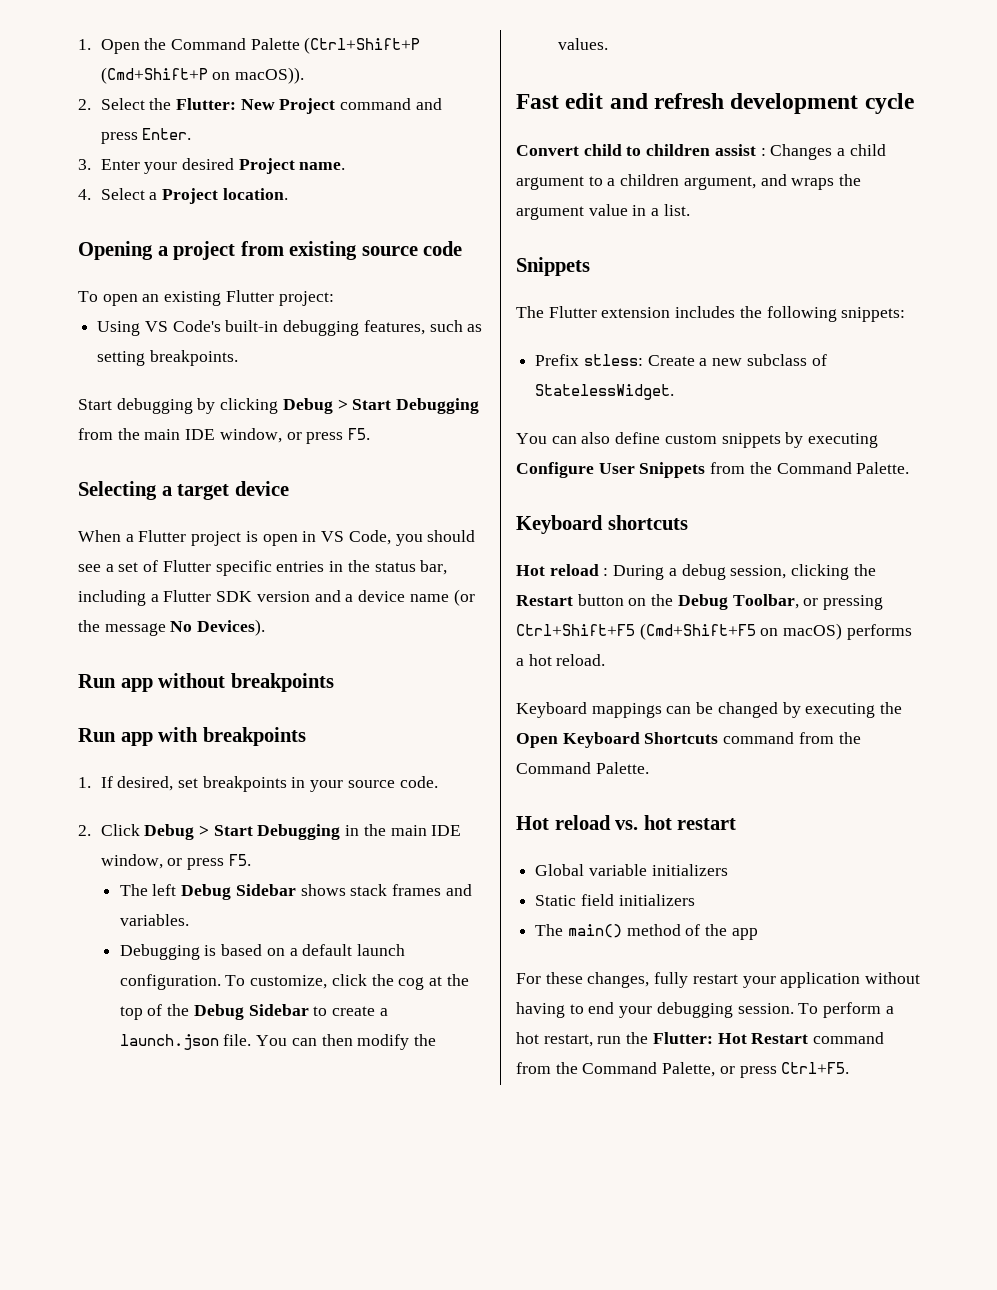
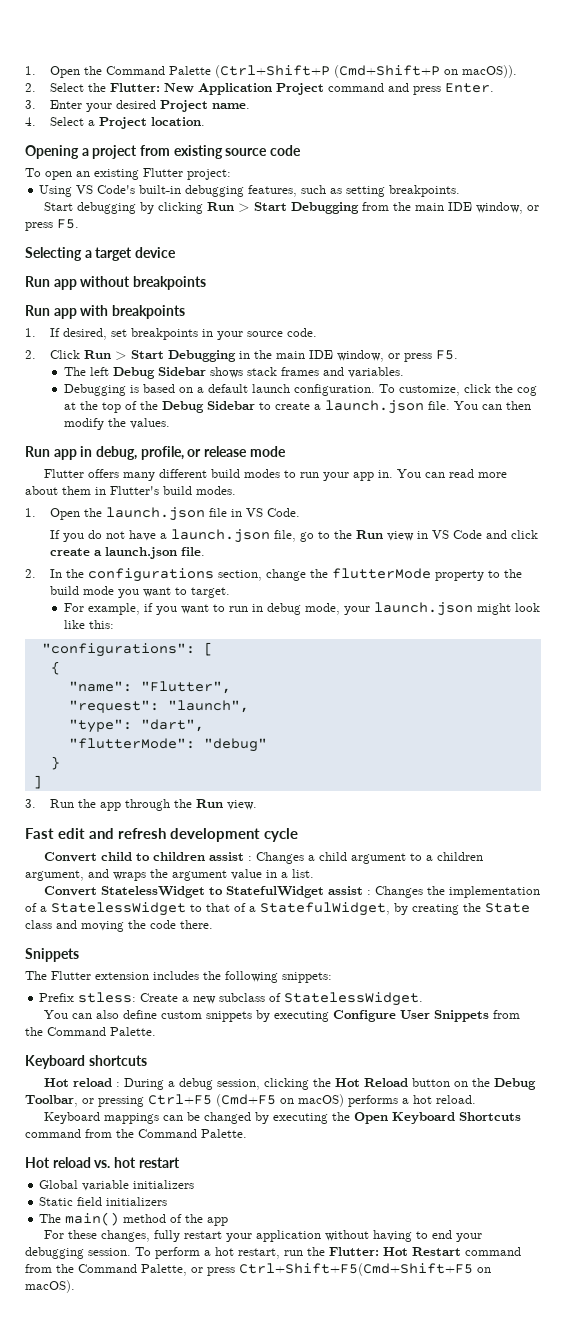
- 2. Select the Flutter: New Project command and press Enter.
+ 2. Select the Flutter: New Application Project command and press Enter.
- Start debugging by clicking Debug > Start Debugging from the main IDE window, or press F5.
+ Start debugging by clicking Run > Start Debugging from the main IDE window, or press F5.
- When a Flutter project is open in VS Code, you should see a set of Flutter specific entries in the status bar, including a Flutter SDK version and a device name (or the message No Devices).
- 2. Click Debug > Start Debugging in the main IDE window, or press F5.
+ 2. Click Run > Start Debugging in the main IDE window, or press F5.
+ Run app in debug, profile, or release mode
+ Flutter offers many different build modes to run your app in. You can read more about them in Flutter's build modes.
+ 1. Open the launch.json file in VS Code.
+ If you do not have a launch.json file, go to the Run view in VS Code and click create a launch.json file.
+ 2. In the configurations section, change the flutterMode property to the build mode you want to target.
+ For example, if you want to run in debug mode, your launch.json might look like this:
+ "configurations": [
+ {
+ "name": "Flutter",
+ "request": "launch",
+ "type": "dart",
+ "flutterMode": "debug"
+ }
+ ]
+ 3. Run the app through the Run view.
+ Convert StatelessWidget to StatefulWidget assist : Changes the implementation of a StatelessWidget to that of a StatefulWidget, by creating the State class and moving the code there.
- Hot reload : During a debug session, clicking the Restart button on the Debug Toolbar, or pressing Ctrl+Shift+F5 (Cmd+Shift+F5 on macOS) performs a hot reload.
+ Hot reload : During a debug session, clicking the Hot Reload button on the Debug Toolbar, or pressing Ctrl+F5 (Cmd+F5 on macOS) performs a hot reload.
- To perform a hot restart, run the Flutter: Hot Restart command from the Command Palette, or press Ctrl+F5.
+ To perform a hot restart, run the Flutter: Hot Restart command from the Command Palette, or press Ctrl+Shift+F5(Cmd+Shift+F5 on macOS).

